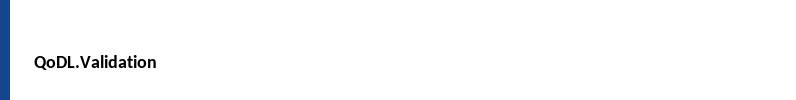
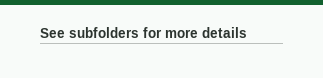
- QoDL.Validation
+ See subfolders for more details

